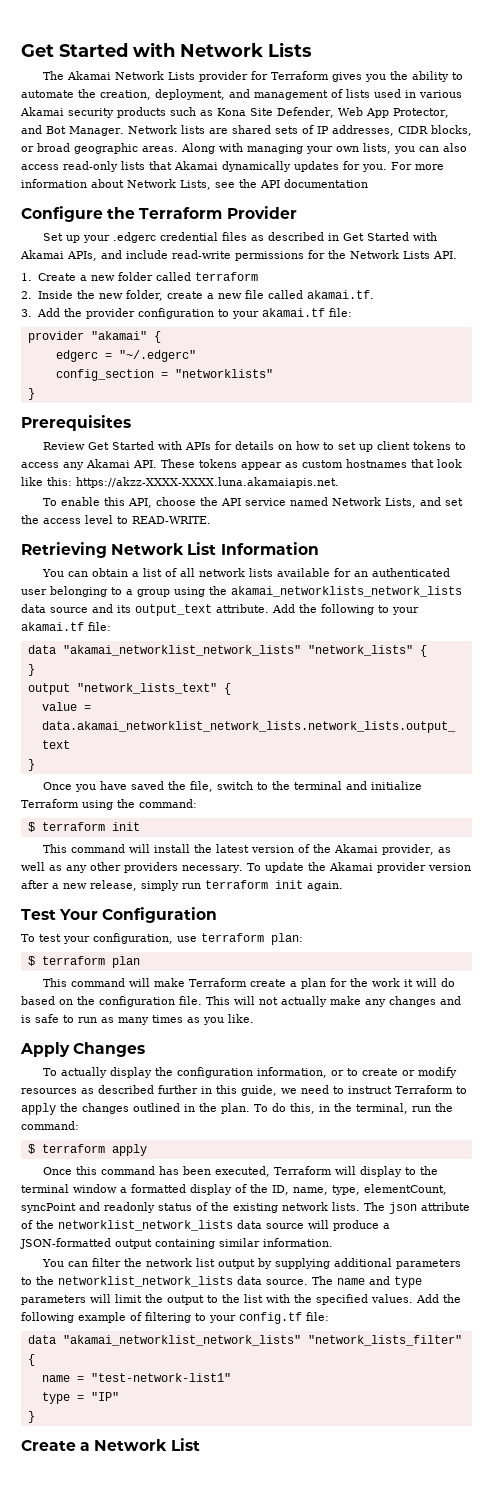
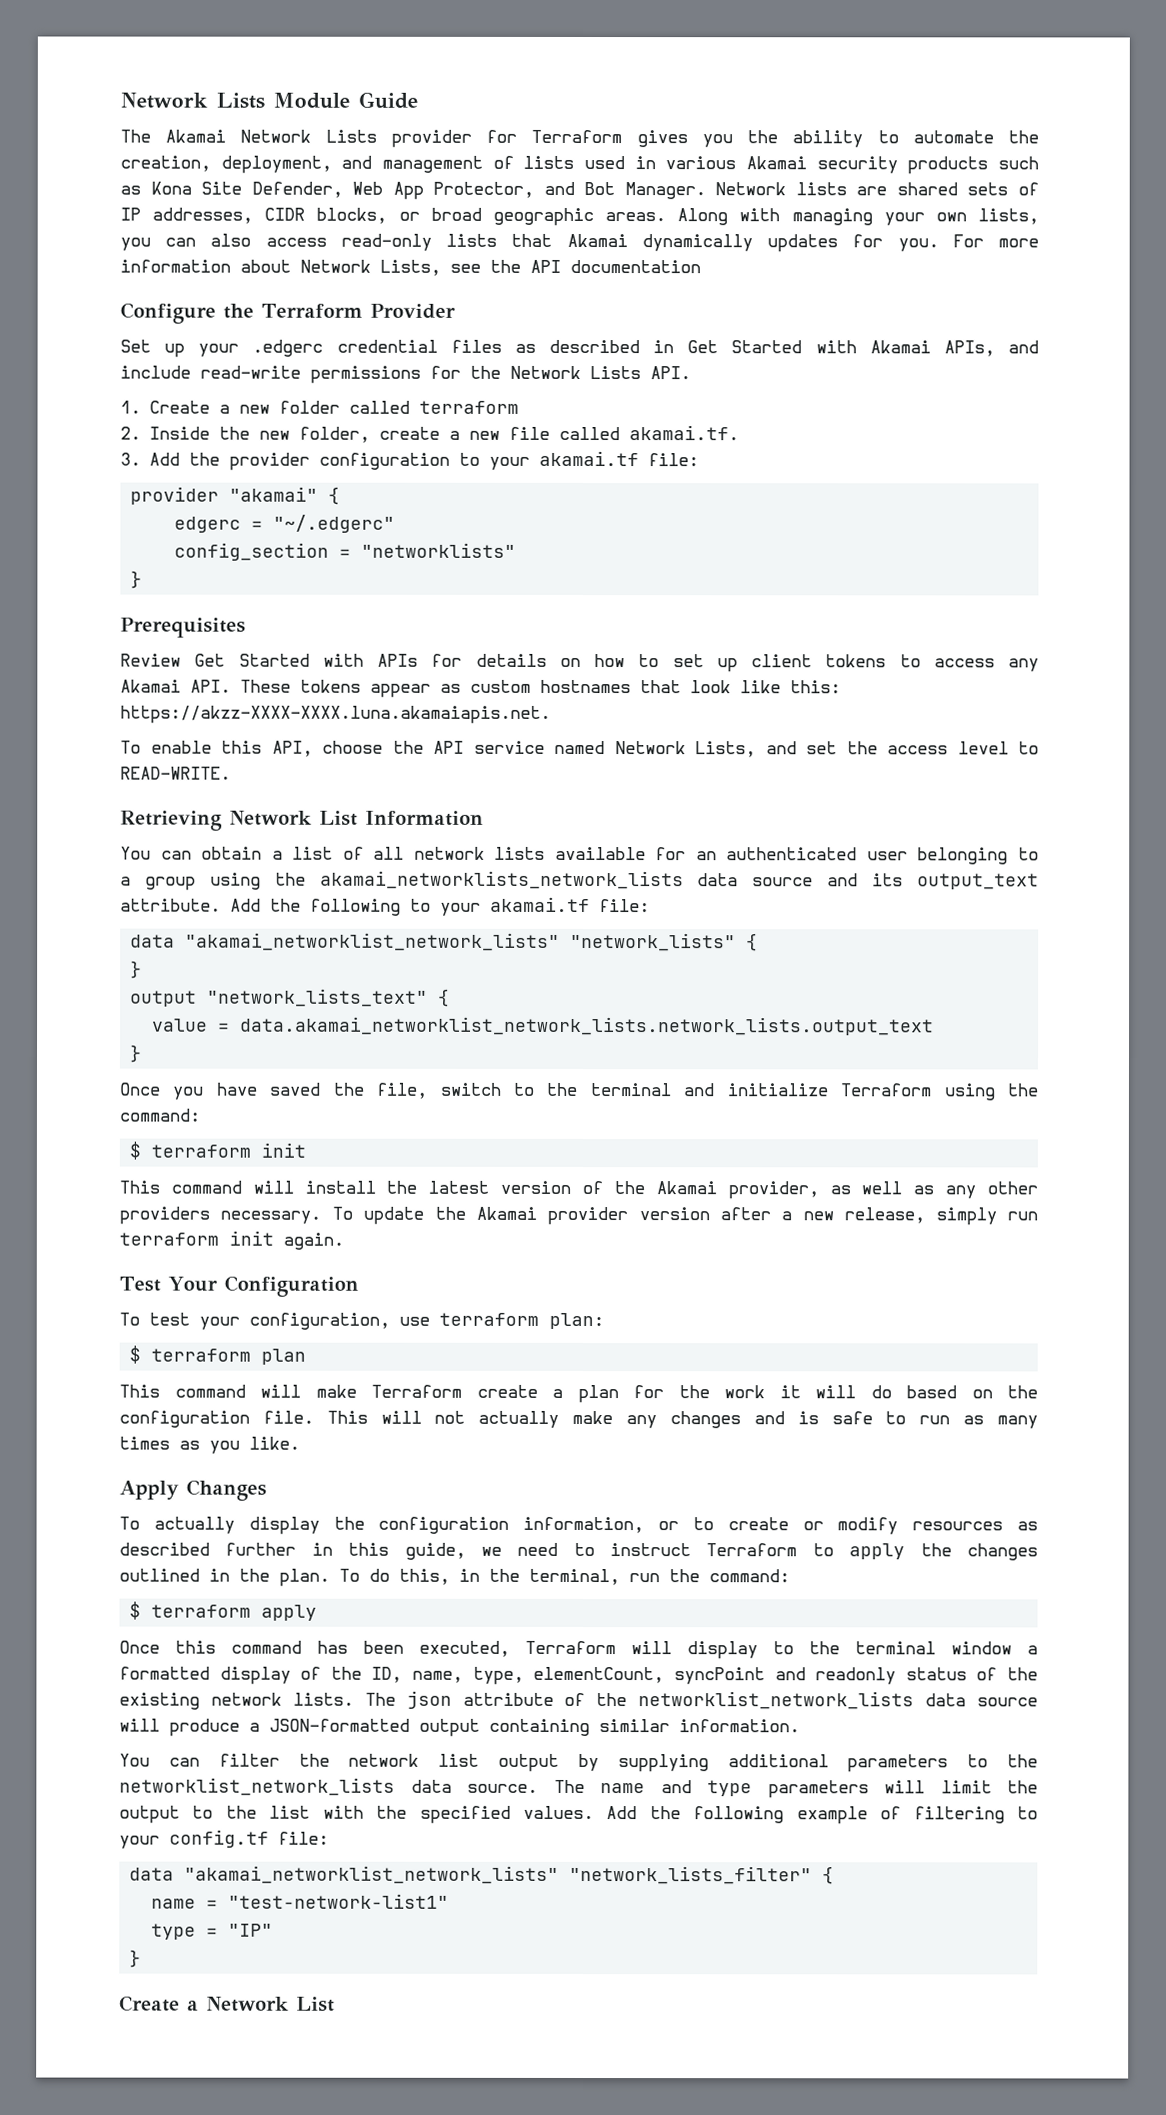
- Get Started with Network Lists
+ Network Lists Module Guide

